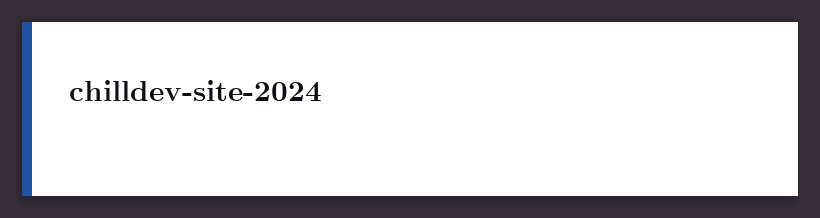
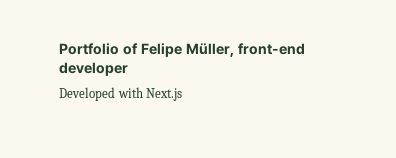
- chilldev-site-2024
+ Portfolio of Felipe Müller, front-end developer
+ Developed with Next.js

